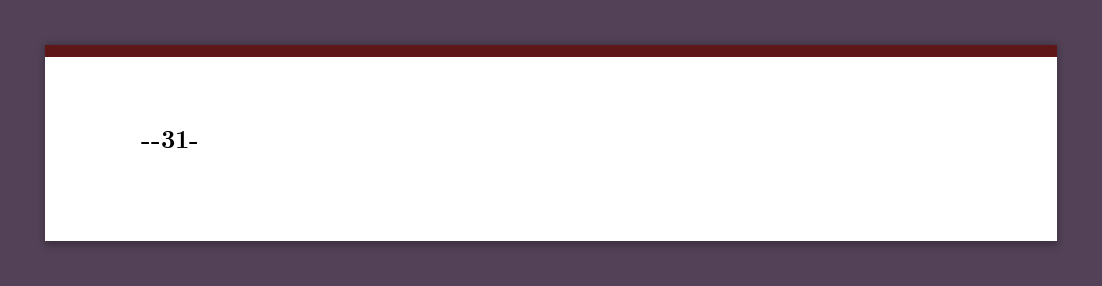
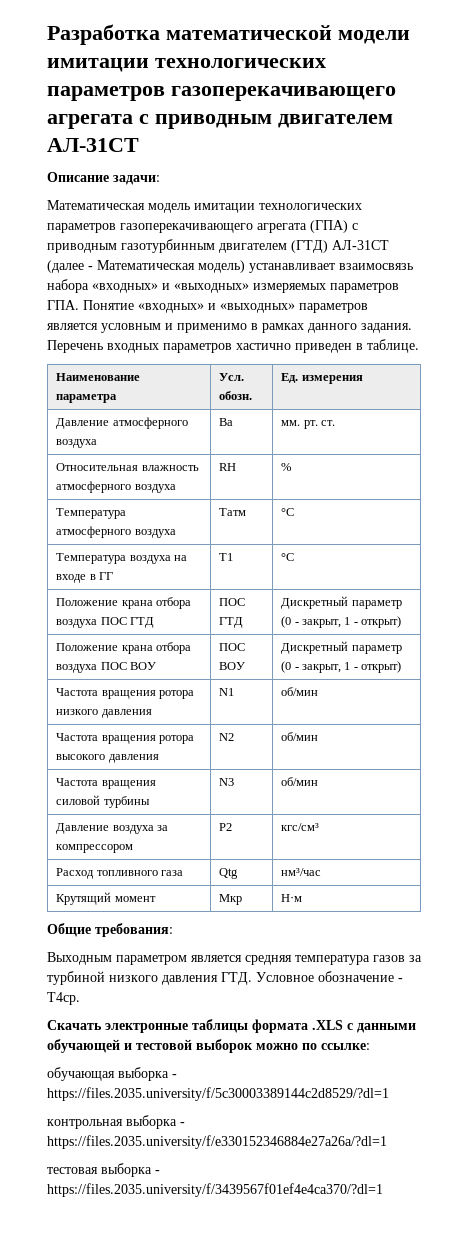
- --31-
+ Разработка математической модели имитации технологических параметров газоперекачивающего агрегата с приводным двигателем АЛ-31СТ
+ Описание задачи:
+ Математическая модель имитации технологических параметров газоперекачивающего агрегата (ГПА) с приводным газотурбинным двигателем (ГТД) АЛ-31СТ (далее - Математическая модель) устанавливает взаимосвязь набора «входных» и «выходных» измеряемых параметров ГПА. Понятие «входных» и «выходных» параметров является условным и применимо в рамках данного задания. Перечень входных параметров xастично приведен в таблице.
+ Наименование параметра | Усл. обозн. | Ед. измерения
+ Давление атмосферного воздуха | Ba | мм. рт. ст.
+ Относительная влажность атмосферного воздуха | RH | %
+ Температура атмосферного воздуха | Татм | °C
+ Температура воздуха на входе в ГГ | Т1 | °C
+ Положение крана отбора воздуха ПОС ГТД | ПОС ГТД | Дискретный параметр (0 - закрыт, 1 - открыт)
+ Положение крана отбора воздуха ПОС ВОУ | ПОС ВОУ | Дискретный параметр (0 - закрыт, 1 - открыт)
+ Частота вращения ротора низкого давления | N1 | об/мин
+ Частота вращения ротора высокого давления | N2 | об/мин
+ Частота вращения силовой турбины | N3 | об/мин
+ Давление воздуха за компрессором | P2 | кгс/см³
+ Расход топливного газа | Qtg | нм³/час
+ Крутящий момент | Мкр | H·м
+ Общие требования:
+ Выходным параметром является средняя температура газов за турбиной низкого давления ГТД. Условное обозначение - Т4ср.
+ Скачать электронные таблицы формата .XLS с данными обучающей и тестовой выборок можно по ссылке:
+ обучающая выборка - https://files.2035.university/f/5c30003389144c2d8529/?dl=1
+ контрольная выборка - https://files.2035.university/f/e330152346884e27a26a/?dl=1
+ тестовая выборка - https://files.2035.university/f/3439567f01ef4e4ca370/?dl=1

